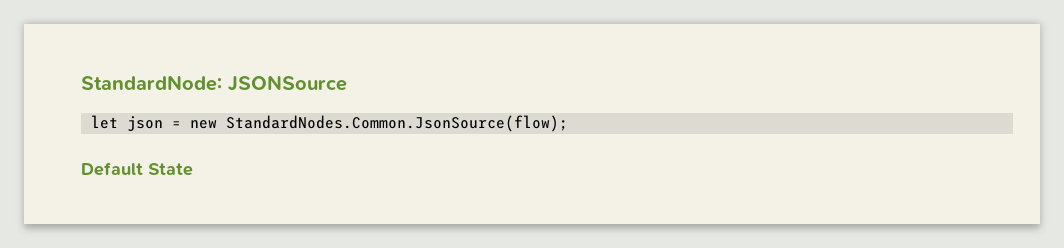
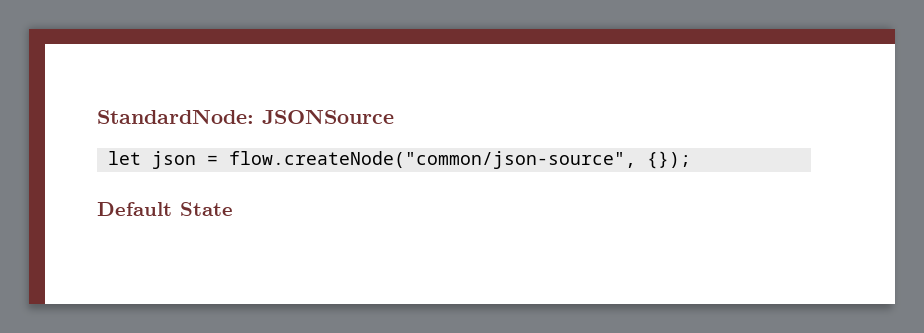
- let json = new StandardNodes.Common.JsonSource(flow);
+ let json = flow.createNode("common/json-source", {});

